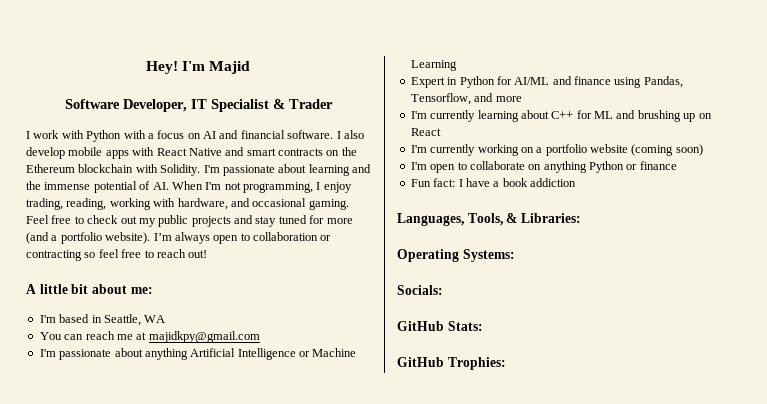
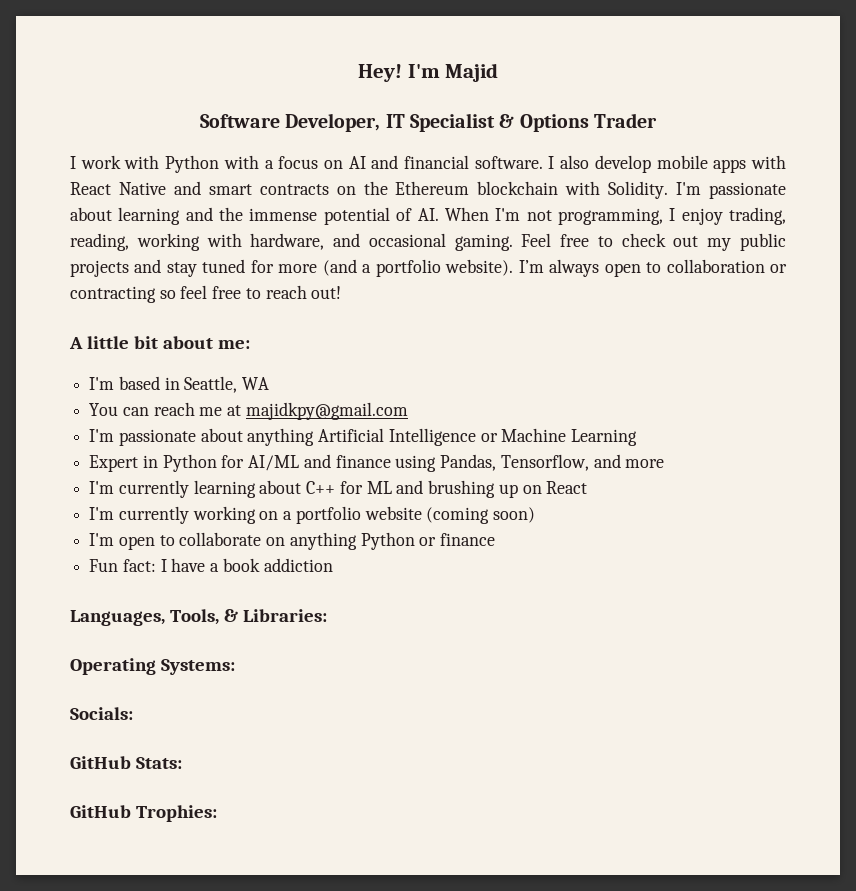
- Software Developer, IT Specialist & Trader
+ Software Developer, IT Specialist & Options Trader

